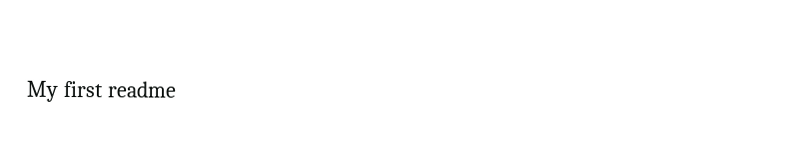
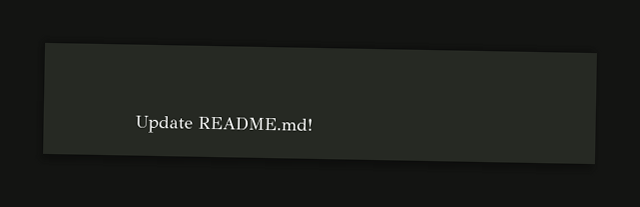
- My first readme
+ Update README.md!

